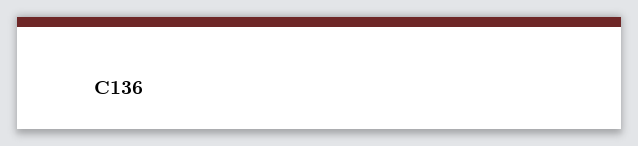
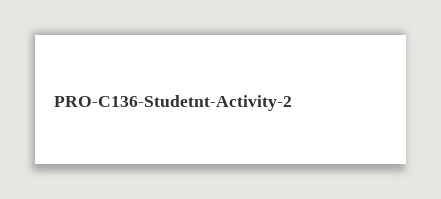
- C136
+ PRO-C136-Studetnt-Activity-2

